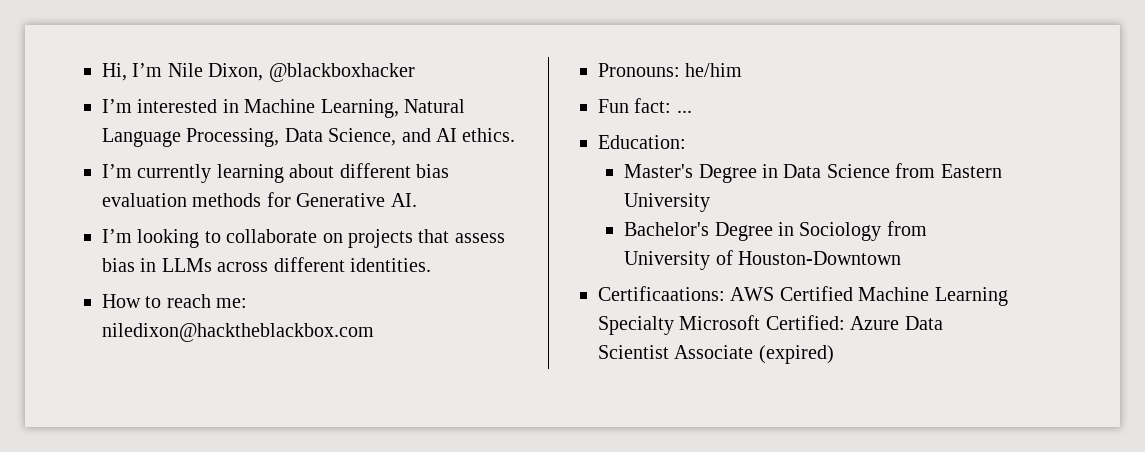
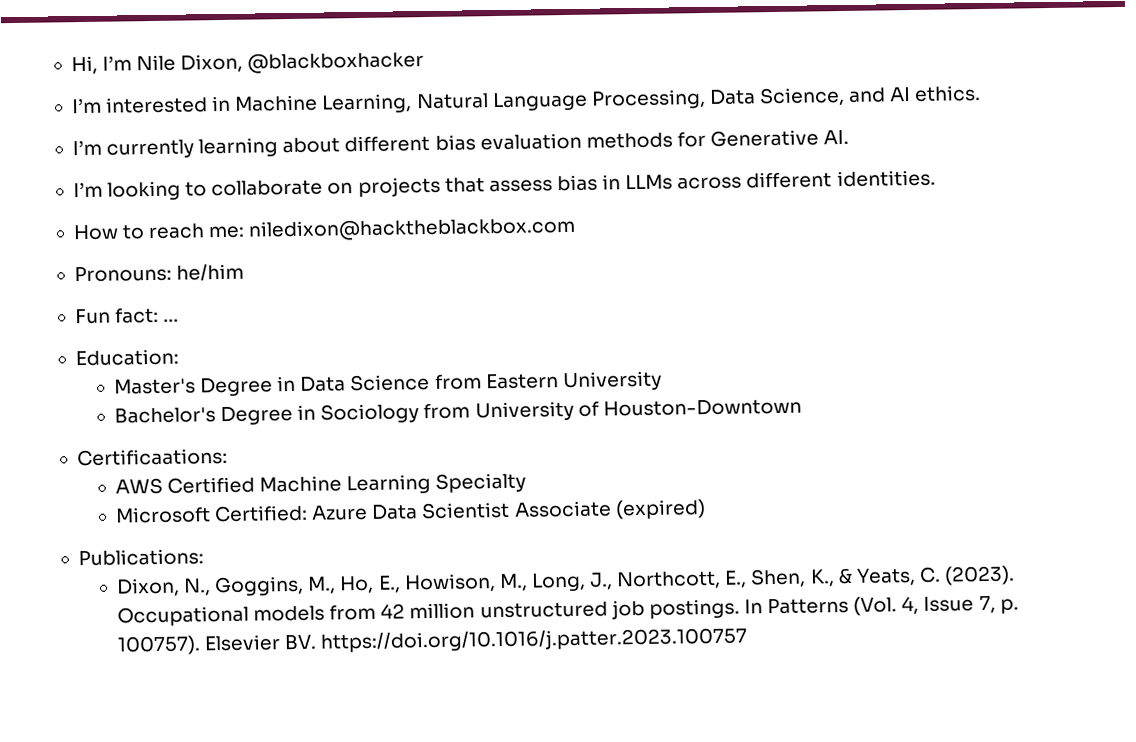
- Certificaations: AWS Certified Machine Learning Specialty Microsoft Certified: Azure Data Scientist Associate (expired)
+ Certificaations:
+ AWS Certified Machine Learning Specialty
+ Microsoft Certified: Azure Data Scientist Associate (expired)
+ Publications:
+ Dixon, N., Goggins, M., Ho, E., Howison, M., Long, J., Northcott, E., Shen, K., & Yeats, C. (2023). Occupational models from 42 million unstructured job postings. In Patterns (Vol. 4, Issue 7, p. 100757). Elsevier BV. https://doi.org/10.1016/j.patter.2023.100757

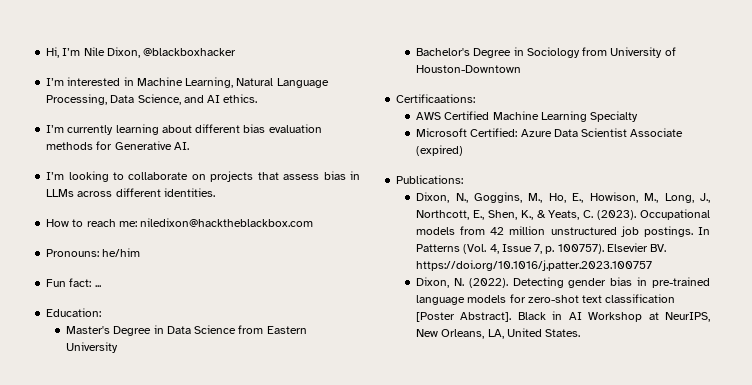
+ Dixon, N. (2022). Detecting gender bias in pre-trained language models for zero-shot text classification [Poster Abstract]. Black in AI Workshop at NeurIPS, New Orleans, LA, United States.

